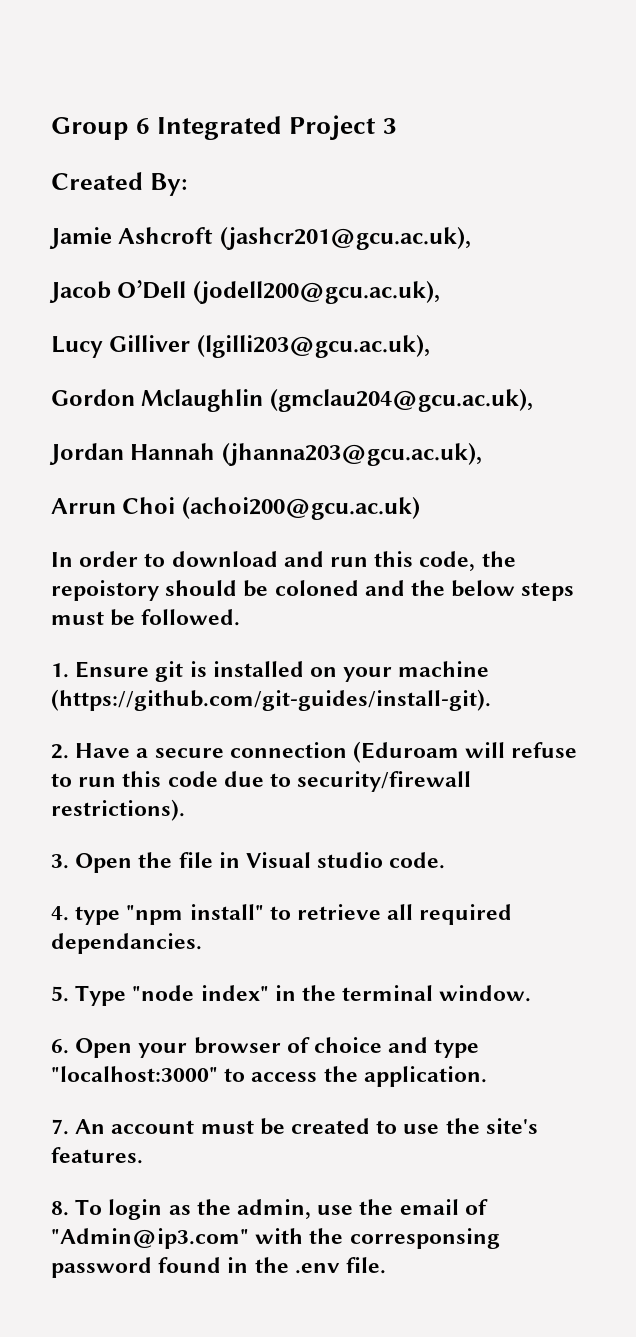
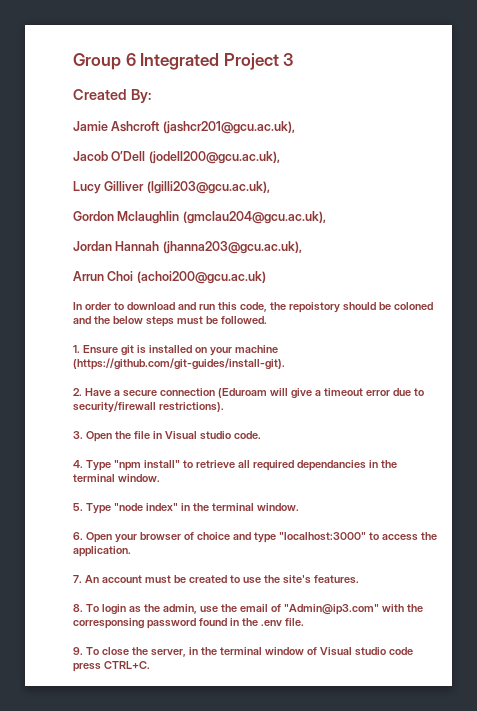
- 2. Have a secure connection (Eduroam will refuse to run this code due to security/firewall restrictions).
+ 2. Have a secure connection (Eduroam will give a timeout error due to security/firewall restrictions).
- 4. type "npm install" to retrieve all required dependancies.
+ 4. Type "npm install" to retrieve all required dependancies in the terminal window.
+ 9. To close the server, in the terminal window of Visual studio code press CTRL+C.

